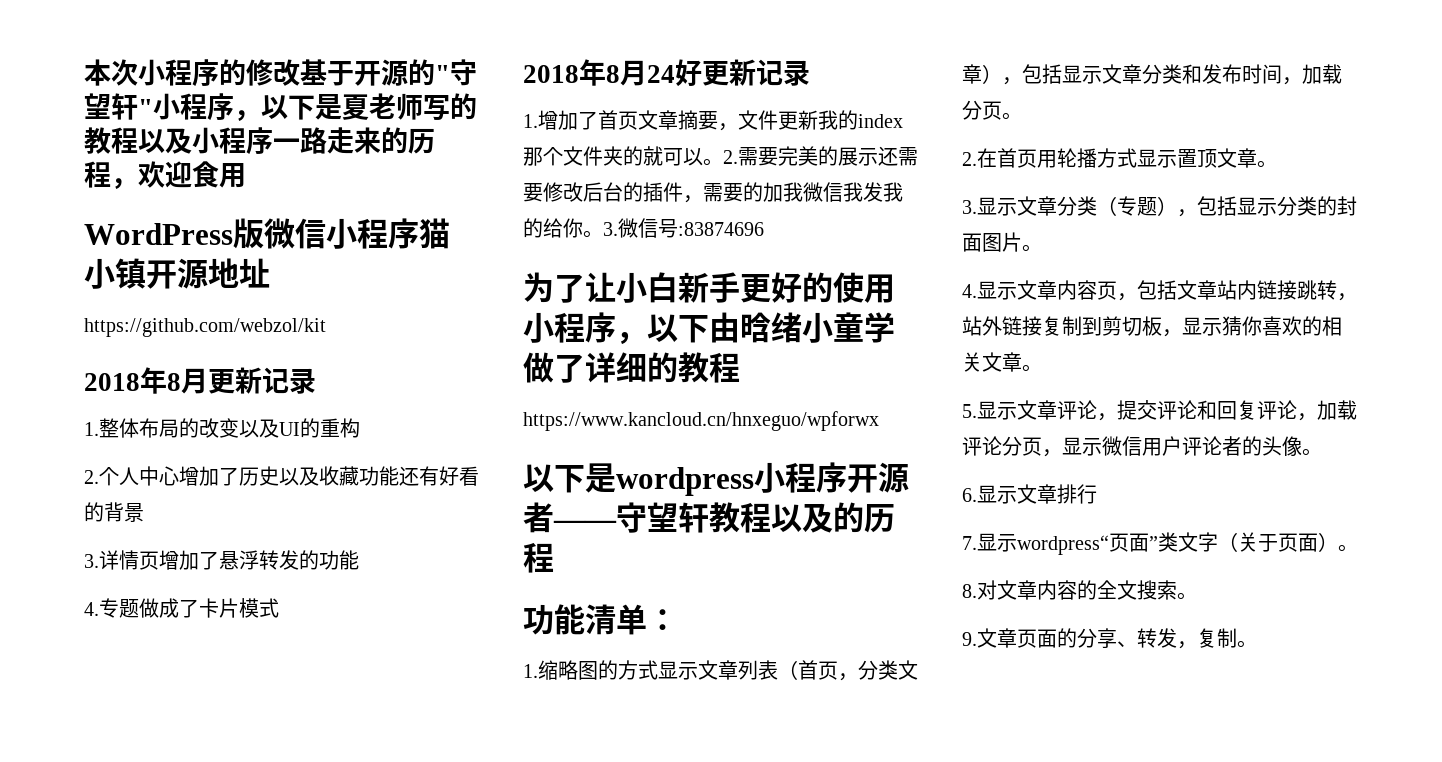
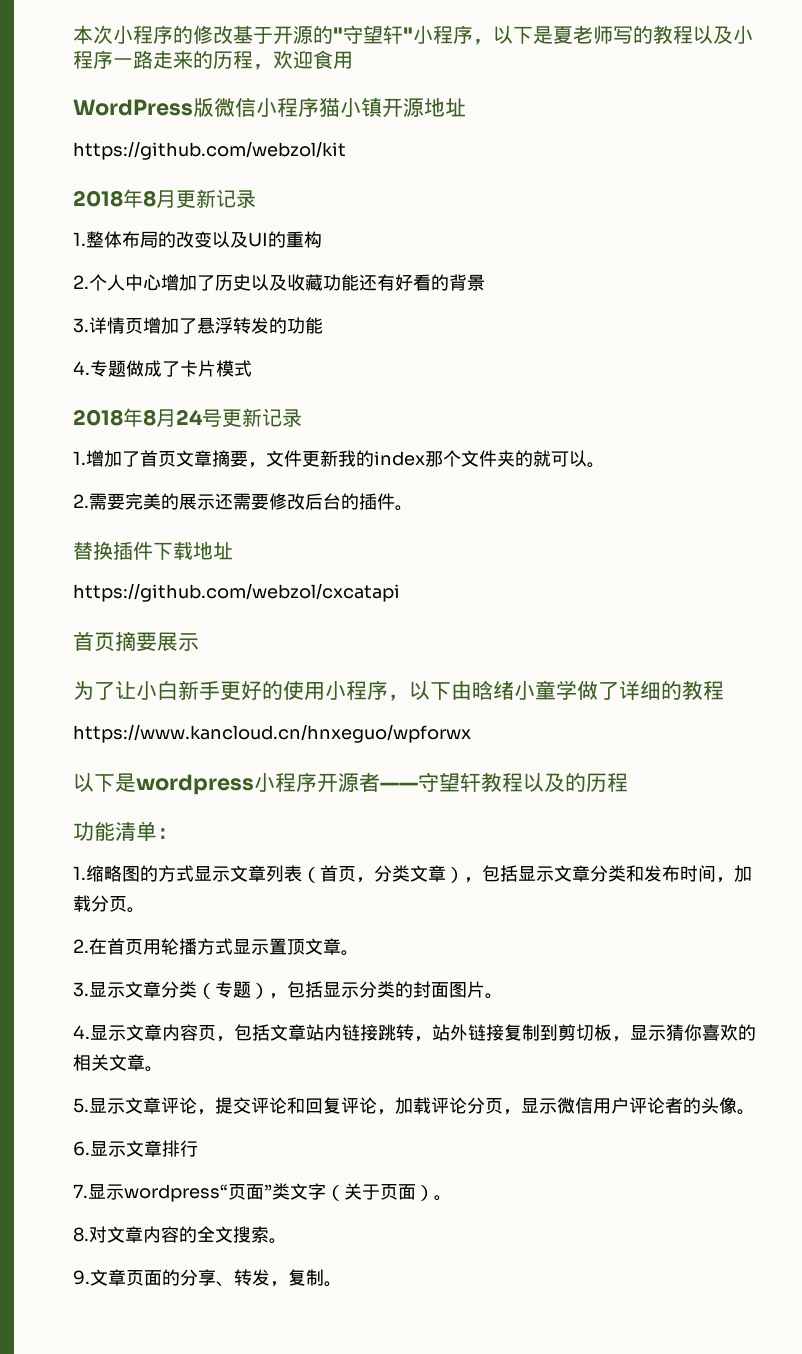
- 2018年8月24好更新记录
+ 2018年8月24号更新记录
- 1.增加了首页文章摘要，文件更新我的index那个文件夹的就可以。2.需要完美的展示还需要修改后台的插件，需要的加我微信我发我的给你。3.微信号:83874696
+ 1.增加了首页文章摘要，文件更新我的index那个文件夹的就可以。
+ 2.需要完美的展示还需要修改后台的插件。
+ 替换插件下载地址
+ https://github.com/webzol/cxcatapi
+ 首页摘要展示

